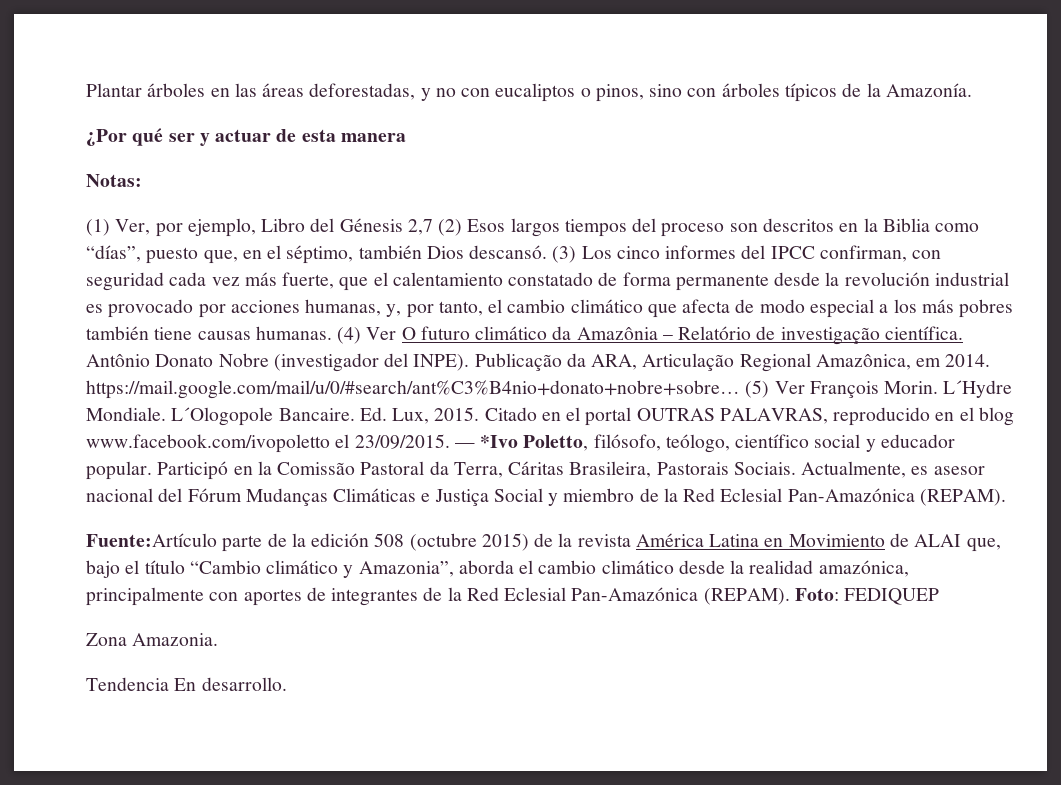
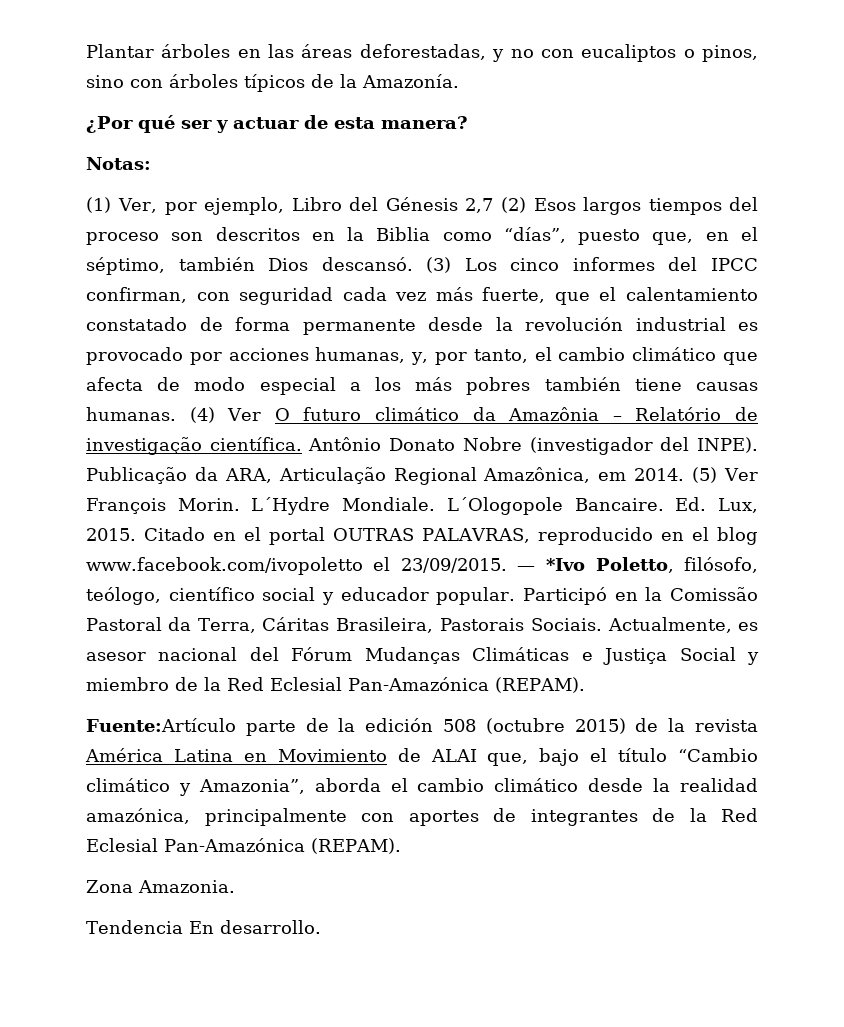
- ¿Por qué ser y actuar de esta manera
+ ¿Por qué ser y actuar de esta manera?
- Publicação da ARA, Articulação Regional Amazônica, em 2014. https://mail.google.com/mail/u/0/#search/ant%C3%B4nio+donato+nobre+sobre…
+ Publicação da ARA, Articulação Regional Amazônica, em 2014.
- Foto: FEDIQUEP

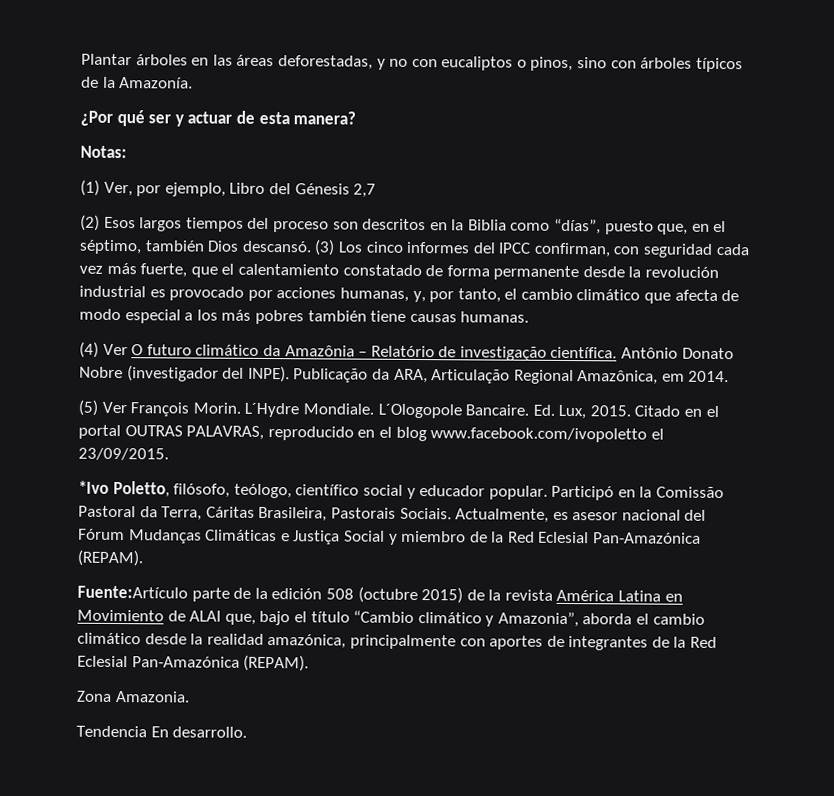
- (1) Ver, por ejemplo, Libro del Génesis 2,7 (2) Esos largos tiempos del proceso son descritos en la Biblia como “días”, puesto que, en el séptimo, también Dios descansó.
+ (1) Ver, por ejemplo, Libro del Génesis 2,7
+ (2) Esos largos tiempos del proceso son descritos en la Biblia como “días”, puesto que, en el séptimo, también Dios descansó.
- (3) Los cinco informes del IPCC confirman, con seguridad cada vez más fuerte, que el calentamiento constatado de forma permanente desde la revolución industrial es provocado por acciones humanas, y, por tanto, el cambio climático que afecta de modo especial a los más pobres también tiene causas humanas. (4) Ver O futuro climático da Amazônia – Relatório de investigação científica.
+ (3) Los cinco informes del IPCC confirman, con seguridad cada vez más fuerte, que el calentamiento constatado de forma permanente desde la revolución industrial es provocado por acciones humanas, y, por tanto, el cambio climático que afecta de modo especial a los más pobres también tiene causas humanas.
+ (4) Ver O futuro climático da Amazônia – Relatório de investigação científica.
- Publicação da ARA, Articulação Regional Amazônica, em 2014. (5) Ver François Morin.
+ Publicação da ARA, Articulação Regional Amazônica, em 2014.
+ (5) Ver François Morin.
- Citado en el portal OUTRAS PALAVRAS, reproducido en el blog www.facebook.com/ivopoletto el 23/09/2015. — *Ivo Poletto, filósofo, teólogo, científico social y educador popular.
+ Citado en el portal OUTRAS PALAVRAS, reproducido en el blog www.facebook.com/ivopoletto el 23/09/2015.
+ *Ivo Poletto, filósofo, teólogo, científico social y educador popular.

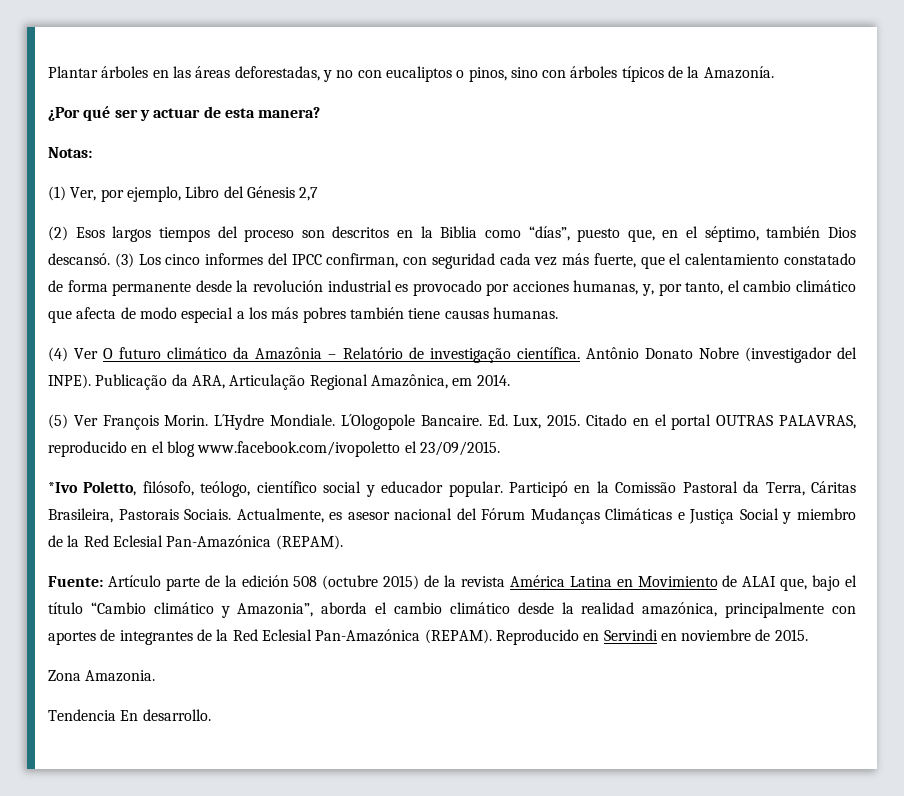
- Fuente:Artículo parte de la edición 508 (octubre 2015) de la revista América Latina en Movimiento de ALAI que, bajo el título “Cambio climático y Amazonia”, aborda el cambio climático desde la realidad amazónica, principalmente con aportes de integrantes de la Red Eclesial Pan-Amazónica (REPAM).
+ Fuente: Artículo parte de la edición 508 (octubre 2015) de la revista América Latina en Movimiento de ALAI que, bajo el título “Cambio climático y Amazonia”, aborda el cambio climático desde la realidad amazónica, principalmente con aportes de integrantes de la Red Eclesial Pan-Amazónica (REPAM). Reproducido en Servindi en noviembre de 2015.

